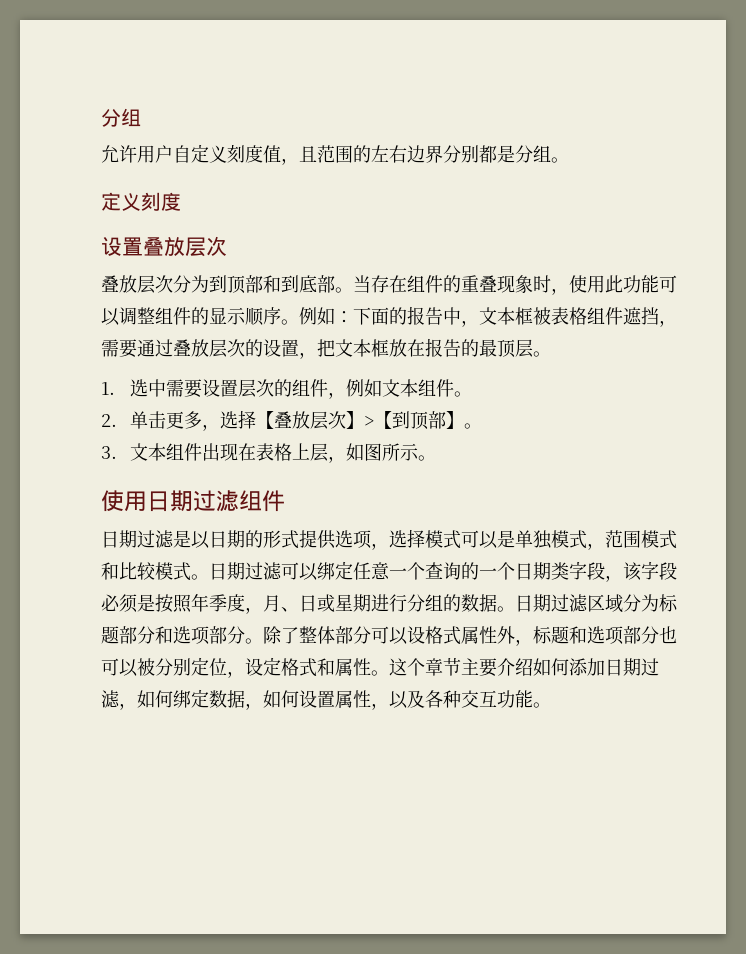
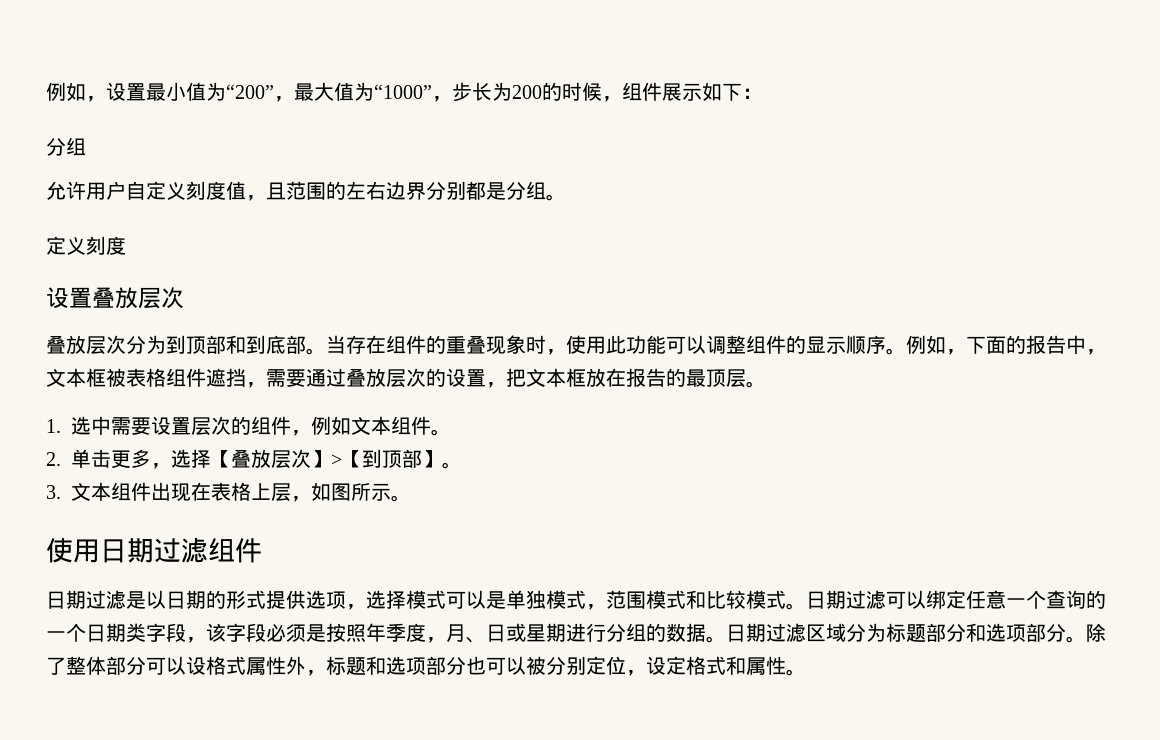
+ 例如，设置最小值为“200”，最大值为“1000”，步长为200的时候，组件展示如下：
- 例如：下面的报告中，文本框被表格组件遮挡，需要通过叠放层次的设置，把文本框放在报告的最顶层。
+ 例如，下面的报告中，文本框被表格组件遮挡，需要通过叠放层次的设置，把文本框放在报告的最顶层。
- 这个章节主要介绍如何添加日期过滤，如何绑定数据，如何设置属性，以及各种交互功能。

